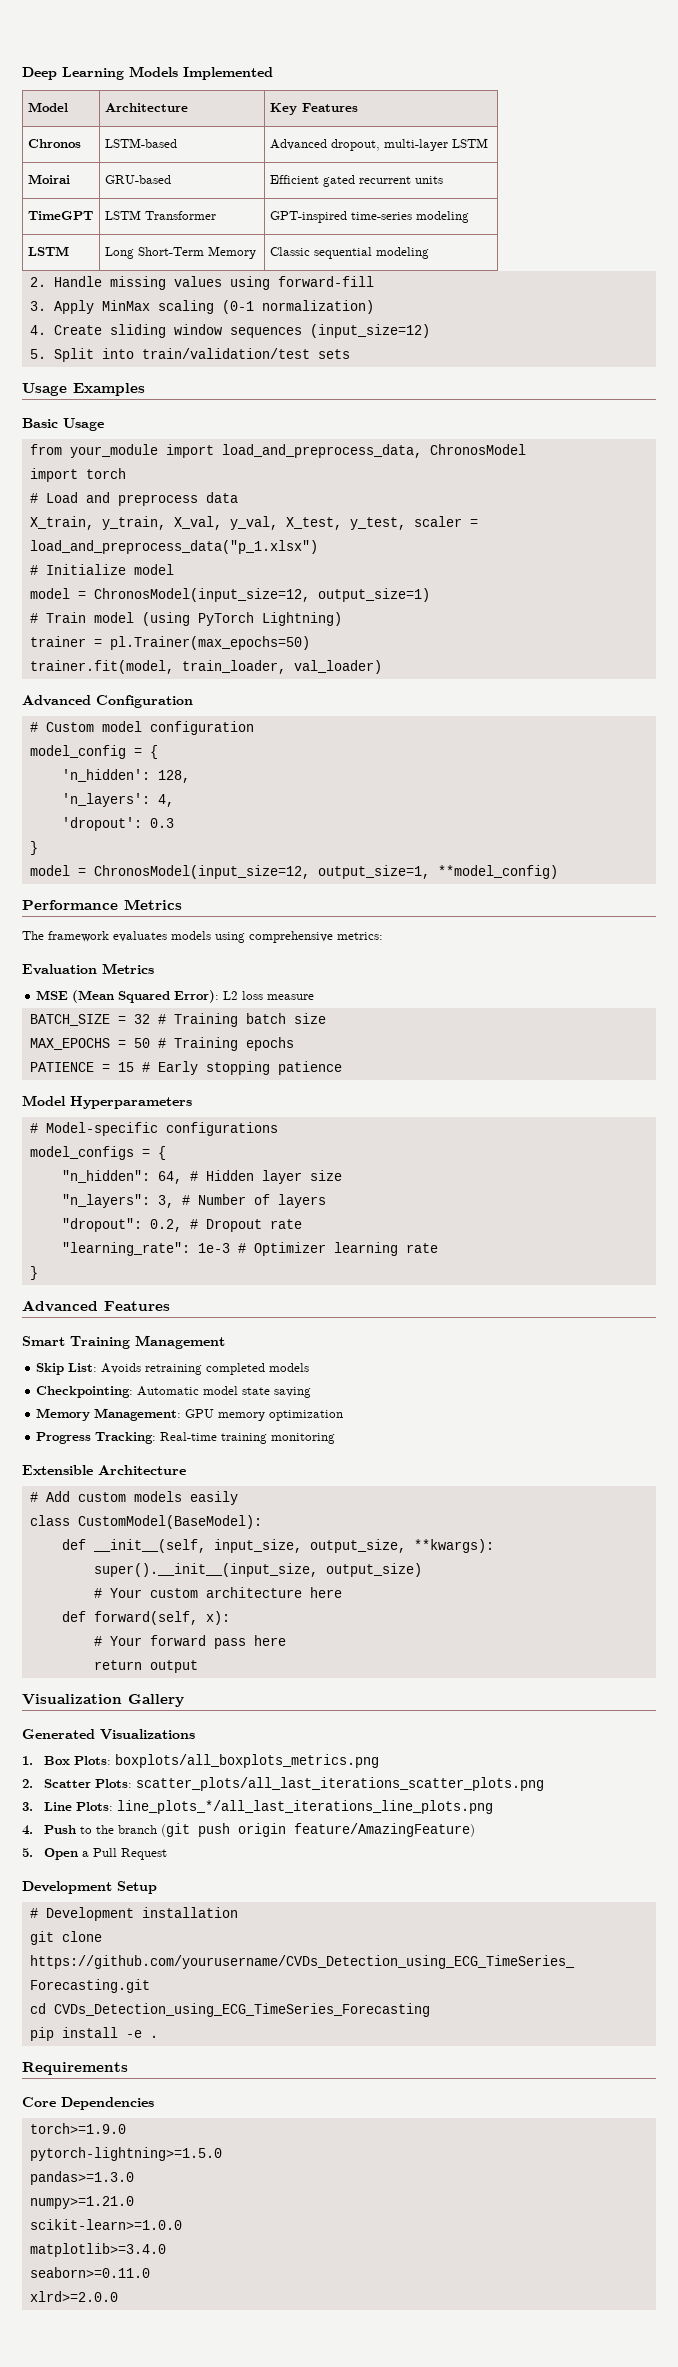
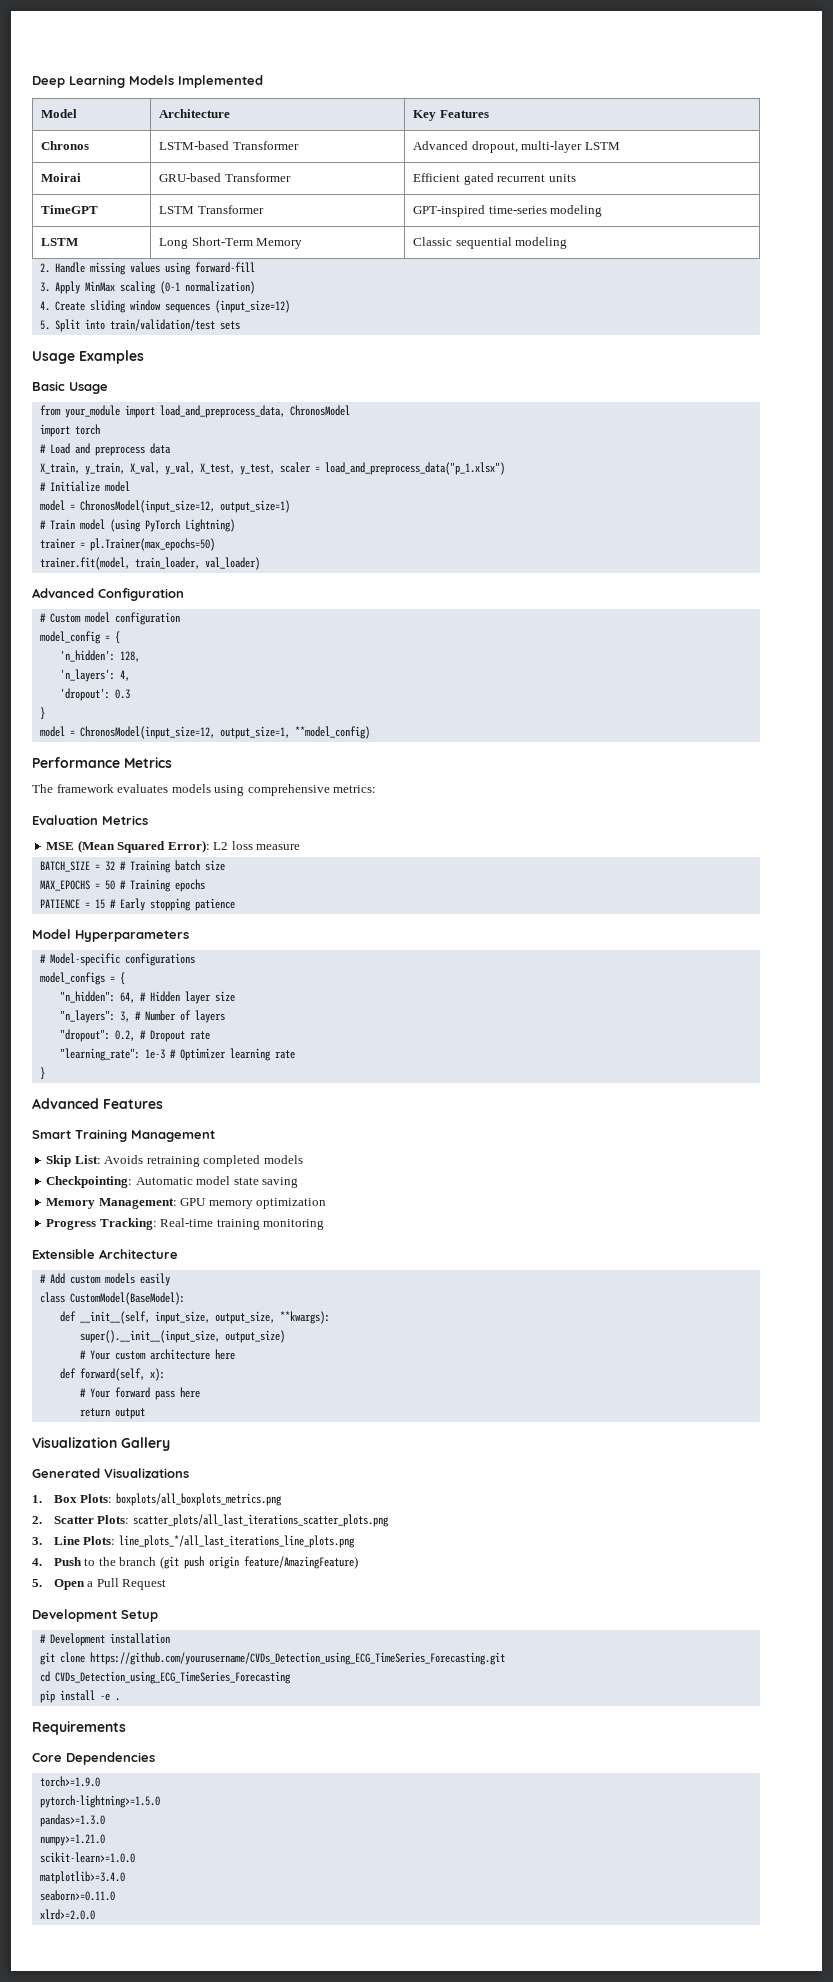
- Chronos | LSTM-based | Advanced dropout, multi-layer LSTM
+ Chronos | LSTM-based Transformer | Advanced dropout, multi-layer LSTM
- Moirai | GRU-based | Efficient gated recurrent units
+ Moirai | GRU-based Transformer | Efficient gated recurrent units

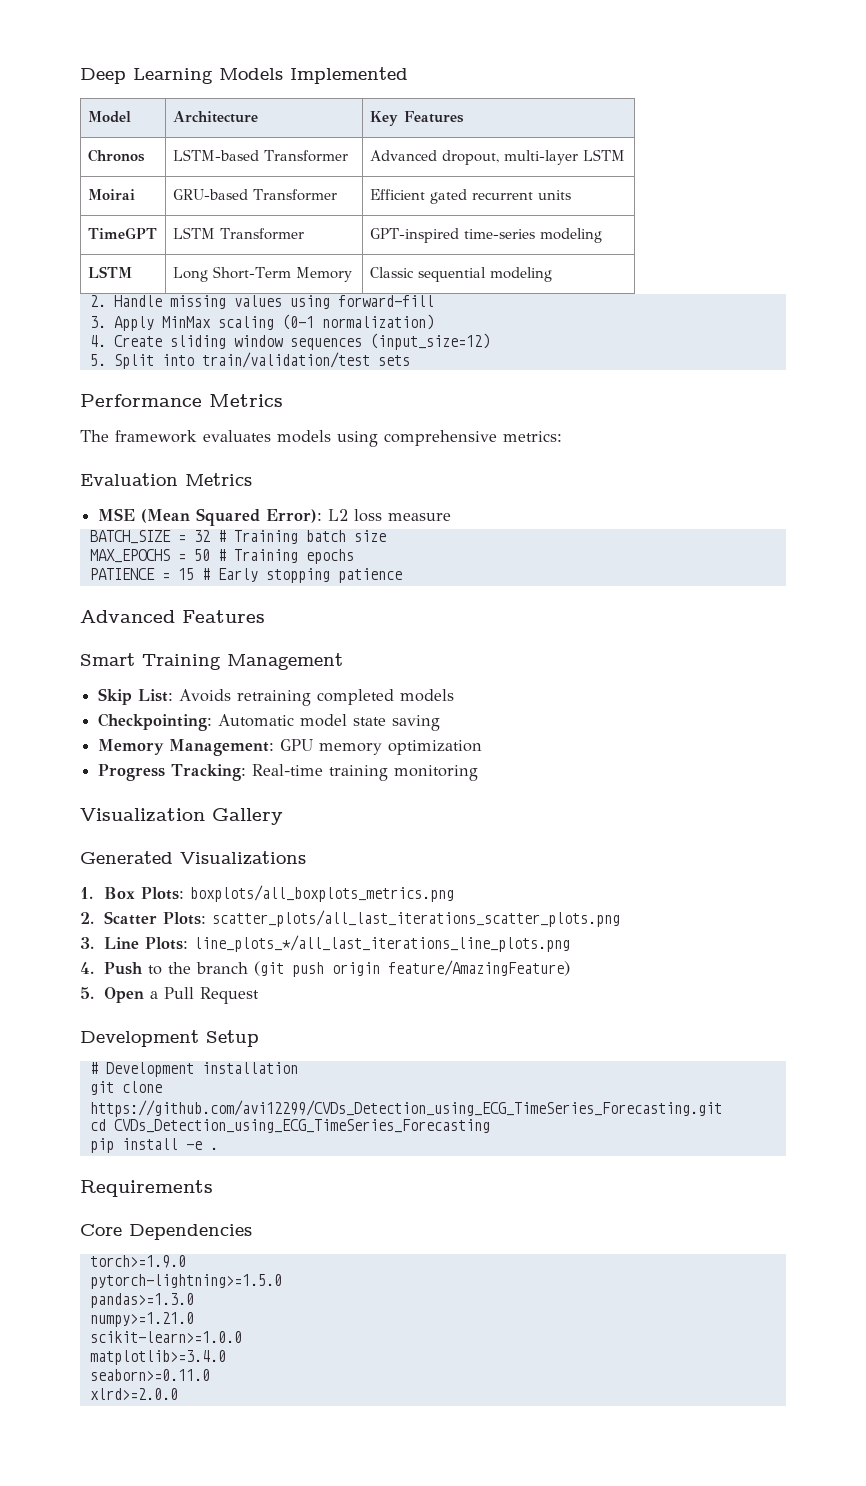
- Usage Examples
- Basic Usage
- from your_module import load_and_preprocess_data, ChronosModel
- import torch
- # Load and preprocess data
- X_train, y_train, X_val, y_val, X_test, y_test, scaler = load_and_preprocess_data("p_1.xlsx")
- # Initialize model
- model = ChronosModel(input_size=12, output_size=1)
- # Train model (using PyTorch Lightning)
- trainer = pl.Trainer(max_epochs=50)
- trainer.fit(model, train_loader, val_loader)
- Advanced Configuration
- # Custom model configuration
- model_config = {
- 'n_hidden': 128,
- 'n_layers': 4,
- 'dropout': 0.3
- }
- model = ChronosModel(input_size=12, output_size=1, **model_config)
- Model Hyperparameters
- # Model-specific configurations
- model_configs = {
- "n_hidden": 64, # Hidden layer size
- "n_layers": 3, # Number of layers
- "dropout": 0.2, # Dropout rate
- "learning_rate": 1e-3 # Optimizer learning rate
- }
- Extensible Architecture
- # Add custom models easily
- class CustomModel(BaseModel):
- def __init__(self, input_size, output_size, **kwargs):
- super().__init__(input_size, output_size)
- # Your custom architecture here
- def forward(self, x):
- # Your forward pass here
- return output
- git clone https://github.com/yourusername/CVDs_Detection_using_ECG_TimeSeries_Forecasting.git
+ git clone https://github.com/avi12299/CVDs_Detection_using_ECG_TimeSeries_Forecasting.git

